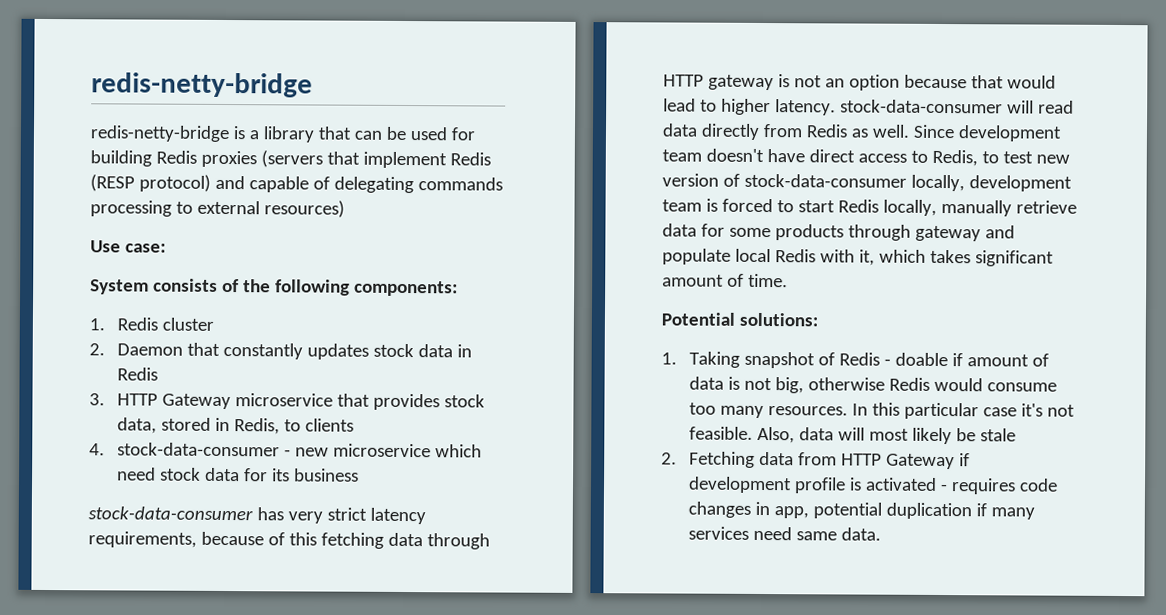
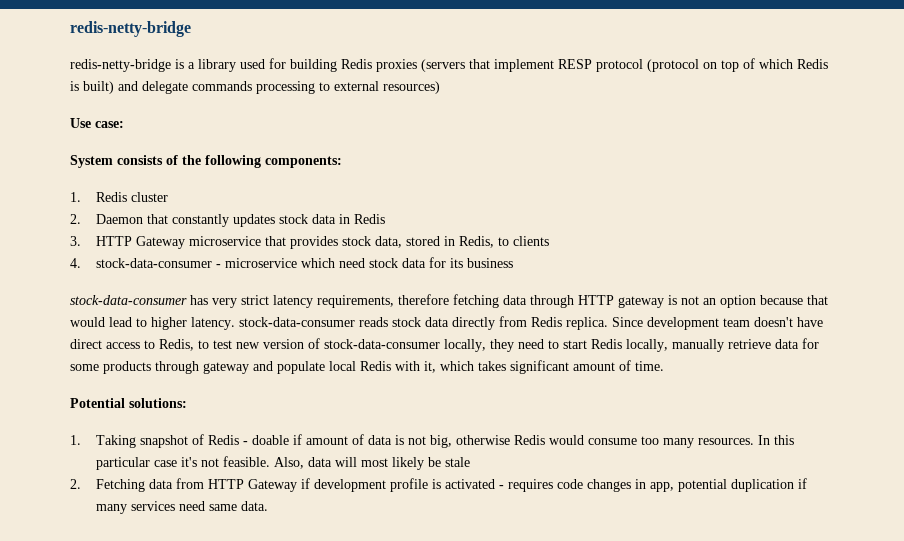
- redis-netty-bridge is a library that can be used for building Redis proxies (servers that implement Redis (RESP protocol) and capable of delegating commands processing to external resources)
+ redis-netty-bridge is a library used for building Redis proxies (servers that implement RESP protocol (protocol on top of which Redis is built) and delegate commands processing to external resources)
- 4. stock-data-consumer - new microservice which need stock data for its business
+ 4. stock-data-consumer - microservice which need stock data for its business
- stock-data-consumer has very strict latency requirements, because of this fetching data through HTTP gateway is not an option because that would lead to higher latency. stock-data-consumer will read data directly from Redis as well.
+ stock-data-consumer has very strict latency requirements, therefore fetching data through HTTP gateway is not an option because that would lead to higher latency. stock-data-consumer reads stock data directly from Redis replica.
- Since development team doesn't have direct access to Redis, to test new version of stock-data-consumer locally, development team is forced to start Redis locally, manually retrieve data for some products through gateway and populate local Redis with it, which takes significant amount of time.
+ Since development team doesn't have direct access to Redis, to test new version of stock-data-consumer locally, they need to start Redis locally, manually retrieve data for some products through gateway and populate local Redis with it, which takes significant amount of time.

